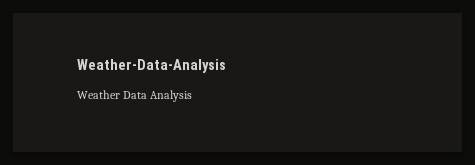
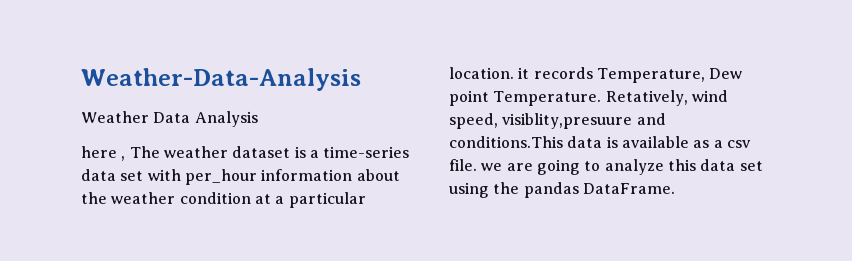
+ here , The weather dataset is a time-series data set with per_hour information about the weather condition at a particular location. it records Temperature, Dew point Temperature. Retatively, wind speed, visiblity,presuure and conditions.This data is available as a csv file. we are going to analyze this data set using the pandas DataFrame.

